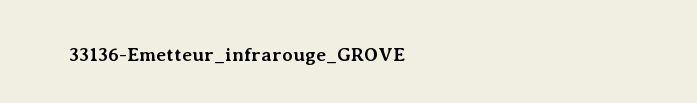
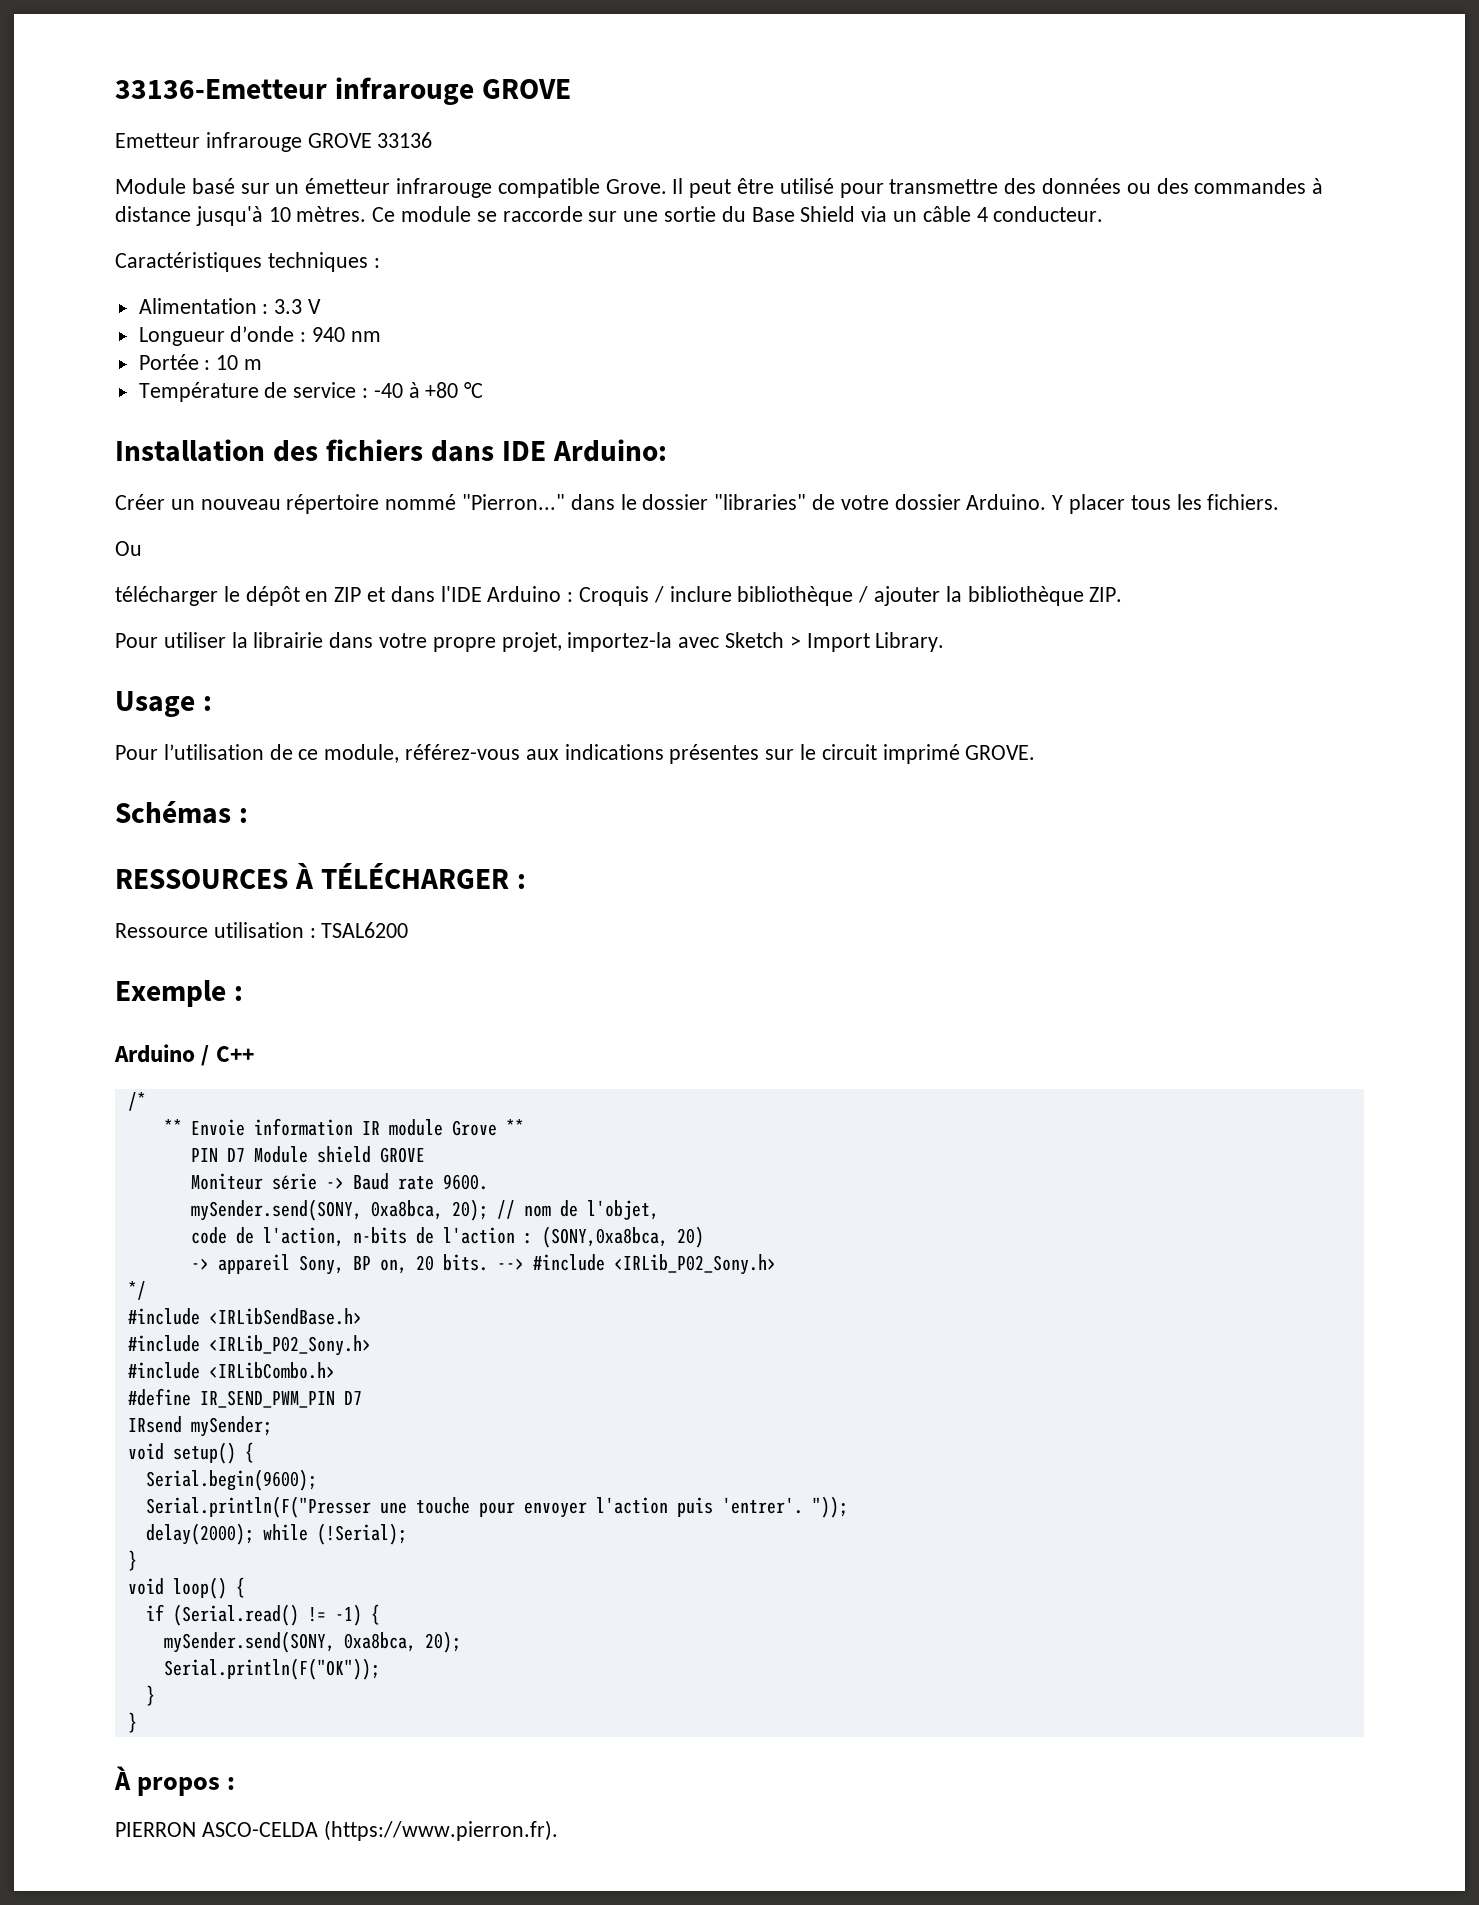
- 33136-Emetteur_infrarouge_GROVE
+ 33136-Emetteur infrarouge GROVE
+ Emetteur infrarouge GROVE 33136
+ Module basé sur un émetteur infrarouge compatible Grove. Il peut être utilisé pour transmettre des données ou des commandes à distance jusqu'à 10 mètres. Ce module se raccorde sur une sortie du Base Shield via un câble 4 conducteur.
+ Caractéristiques techniques :
+ Alimentation : 3.3 V
+ Longueur d’onde : 940 nm
+ Portée : 10 m
+ Température de service : -40 à +80 °C
+ Installation des fichiers dans IDE Arduino:
+ Créer un nouveau répertoire nommé "Pierron..." dans le dossier "libraries" de votre dossier Arduino. Y placer tous les fichiers.
+ Ou
+ télécharger le dépôt en ZIP et dans l'IDE Arduino : Croquis / inclure bibliothèque / ajouter la bibliothèque ZIP.
+ Pour utiliser la librairie dans votre propre projet, importez-la avec Sketch > Import Library.
+ Usage :
+ Pour l’utilisation de ce module, référez-vous aux indications présentes sur le circuit imprimé GROVE.
+ Schémas :
+ RESSOURCES À TÉLÉCHARGER :
+ Ressource utilisation : TSAL6200
+ Exemple :
+ Arduino / C++
+ /*
+ ** Envoie information IR module Grove **
+ PIN D7 Module shield GROVE
+ Moniteur série -> Baud rate 9600.
+ mySender.send(SONY, 0xa8bca, 20); // nom de l'objet,
+ code de l'action, n-bits de l'action : (SONY,0xa8bca, 20)
+ -> appareil Sony, BP on, 20 bits. --> #include <IRLib_P02_Sony.h>
+ */
+ #include <IRLibSendBase.h>
+ #include <IRLib_P02_Sony.h>
+ #include <IRLibCombo.h>
+ #define IR_SEND_PWM_PIN D7
+ IRsend mySender;
+ void setup() {
+ Serial.begin(9600);
+ Serial.println(F("Presser une touche pour envoyer l'action puis 'entrer'. "));
+ delay(2000); while (!Serial);
+ }
+ void loop() {
+ if (Serial.read() != -1) {
+ mySender.send(SONY, 0xa8bca, 20);
+ Serial.println(F("OK"));
+ }
+ }
+ À propos :
+ PIERRON ASCO-CELDA (https://www.pierron.fr).

